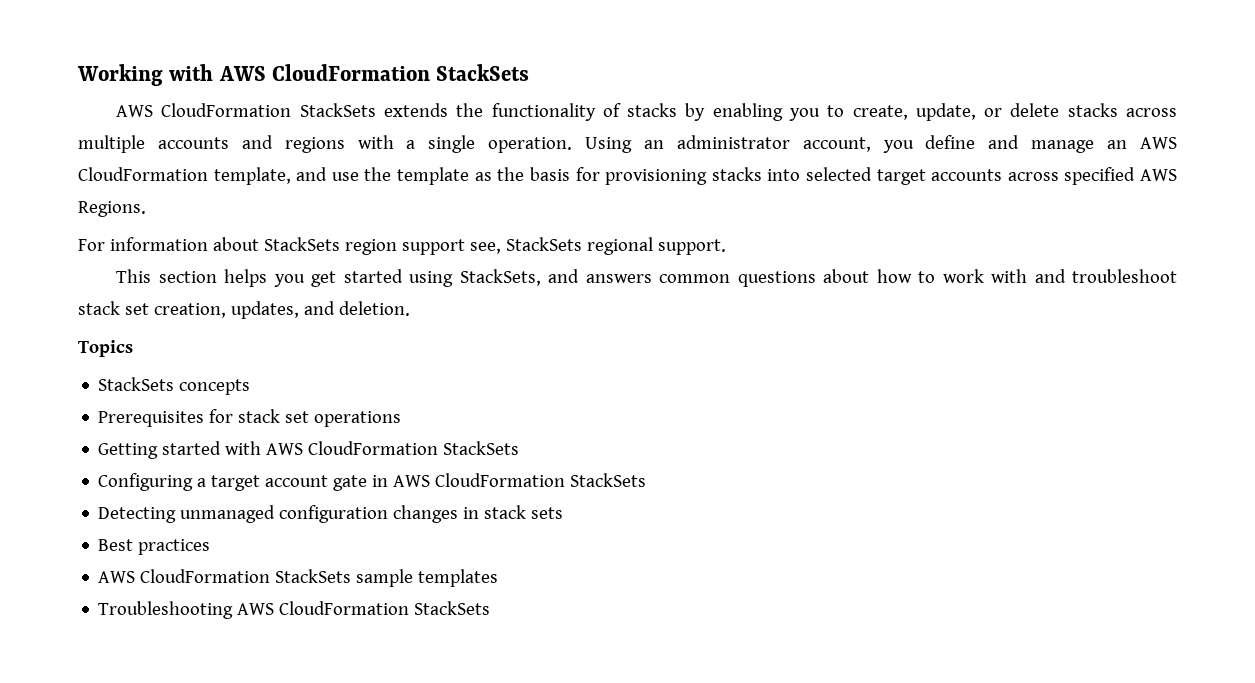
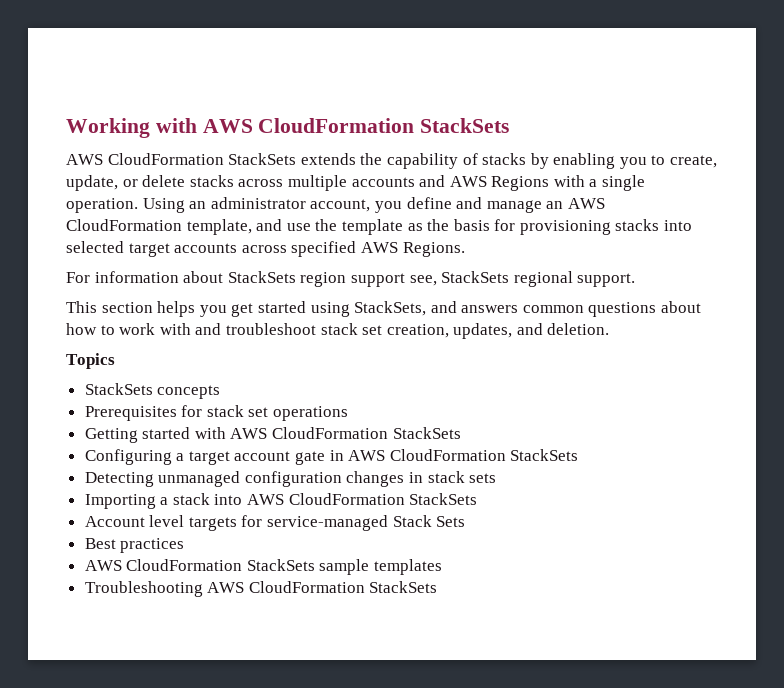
- AWS CloudFormation StackSets extends the functionality of stacks by enabling you to create, update, or delete stacks across multiple accounts and regions with a single operation.
+ AWS CloudFormation StackSets extends the capability of stacks by enabling you to create, update, or delete stacks across multiple accounts and AWS Regions with a single operation.
+ Importing a stack into AWS CloudFormation StackSets
+ Account level targets for service-managed Stack Sets

